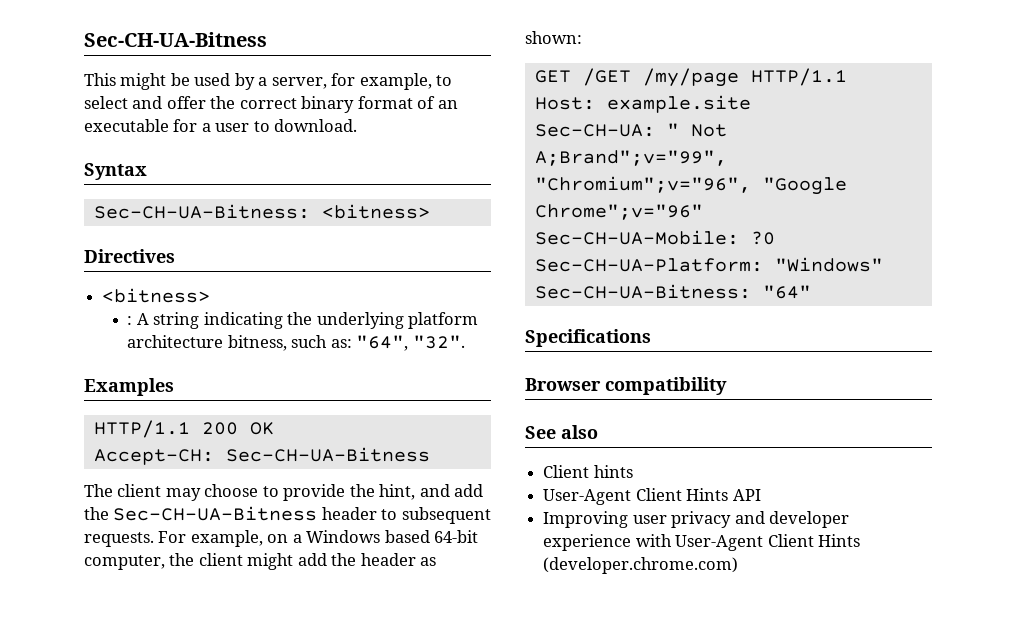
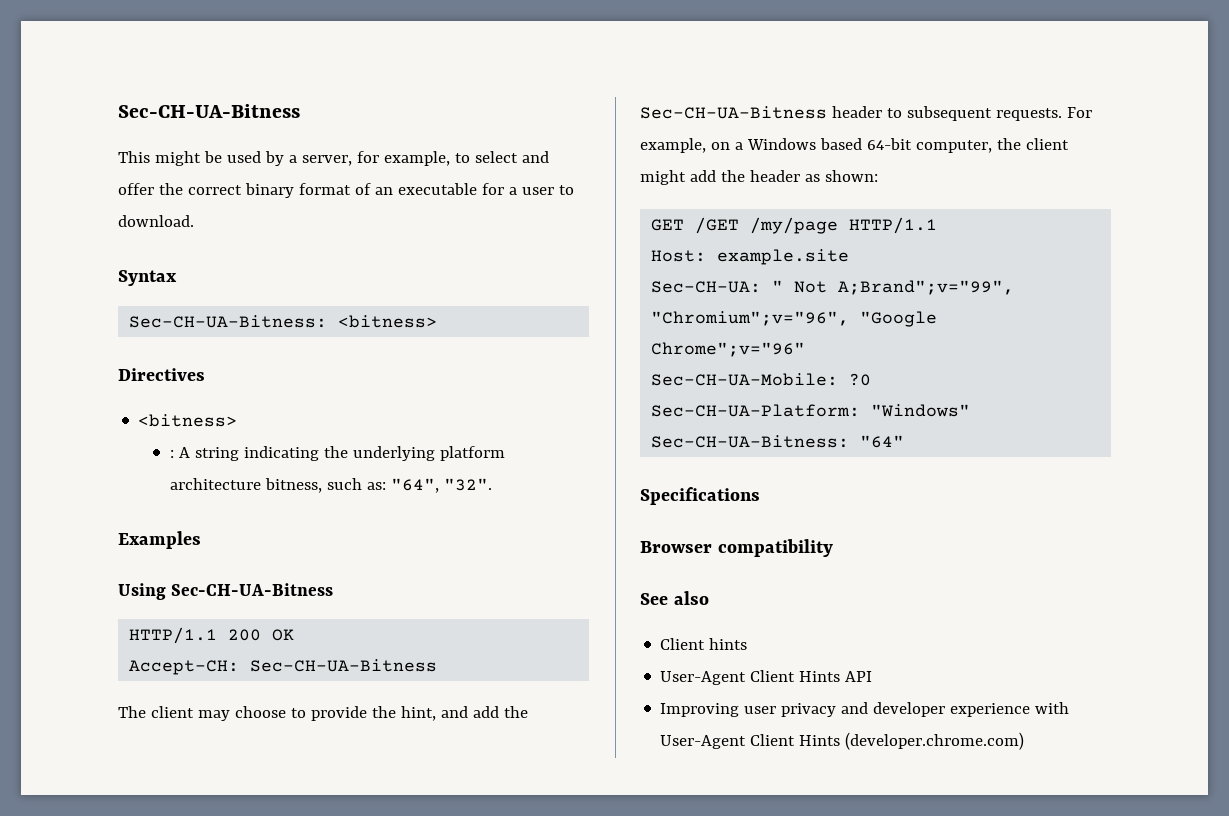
+ Using Sec-CH-UA-Bitness

